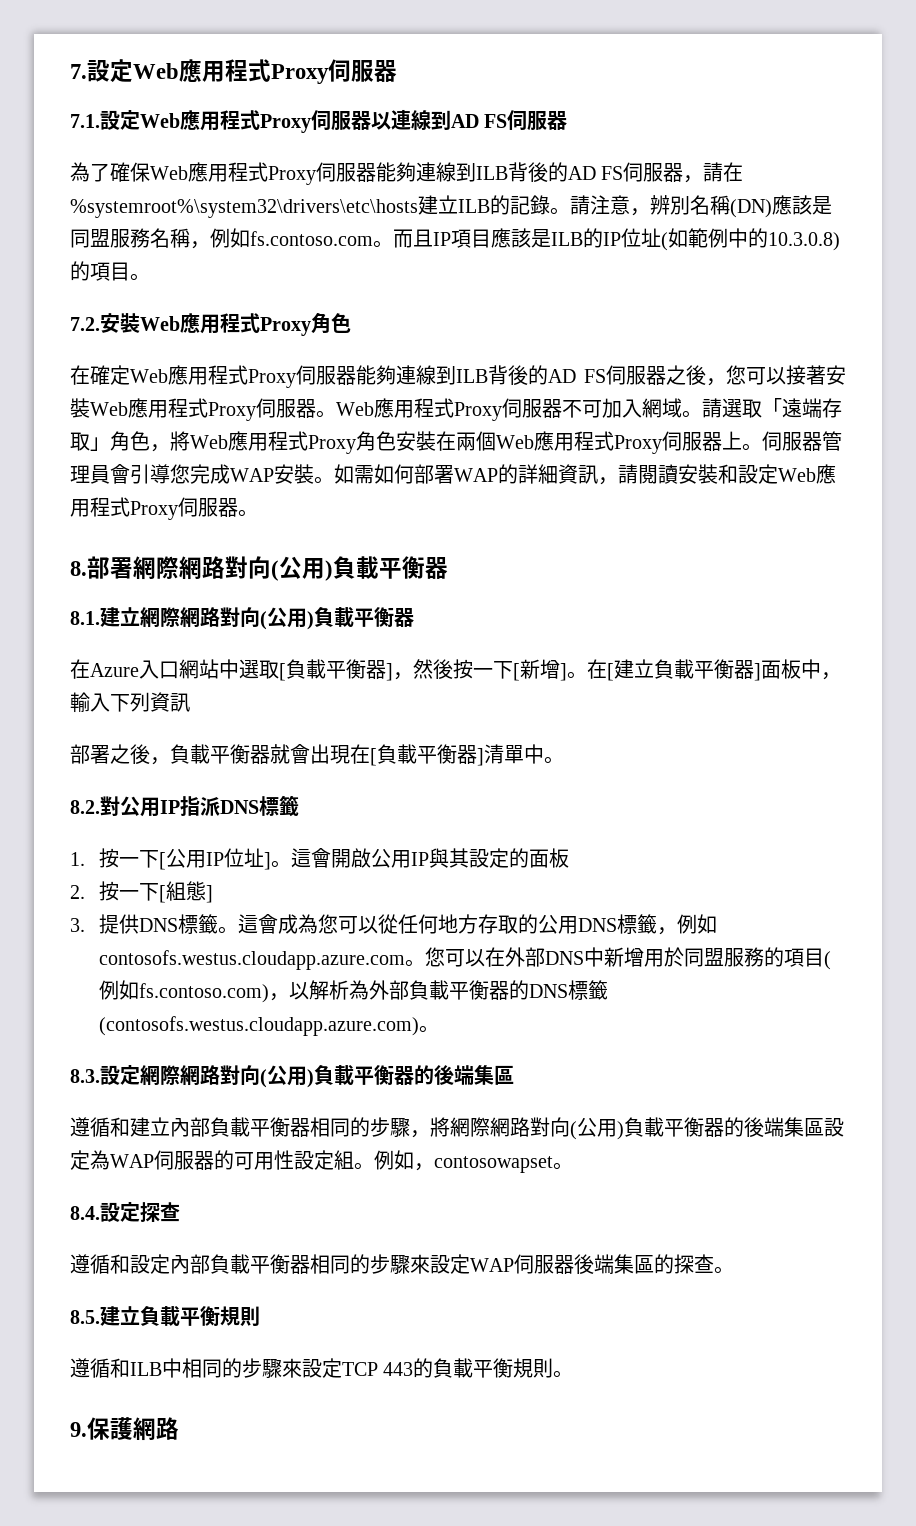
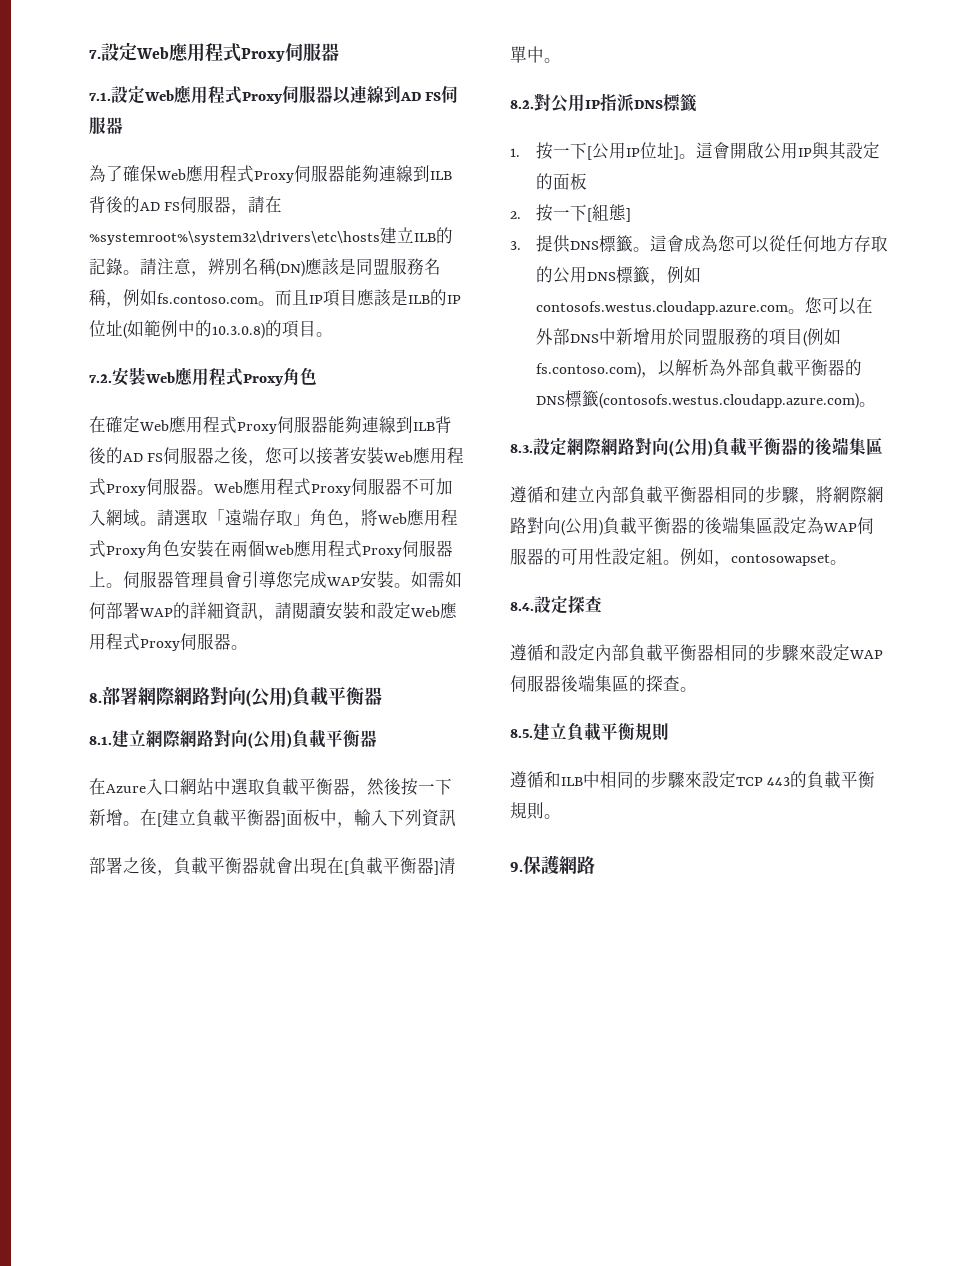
- 在Azure入口網站中選取[負載平衡器]，然後按一下[新增]。
+ 在Azure入口網站中選取負載平衡器，然後按一下新增。

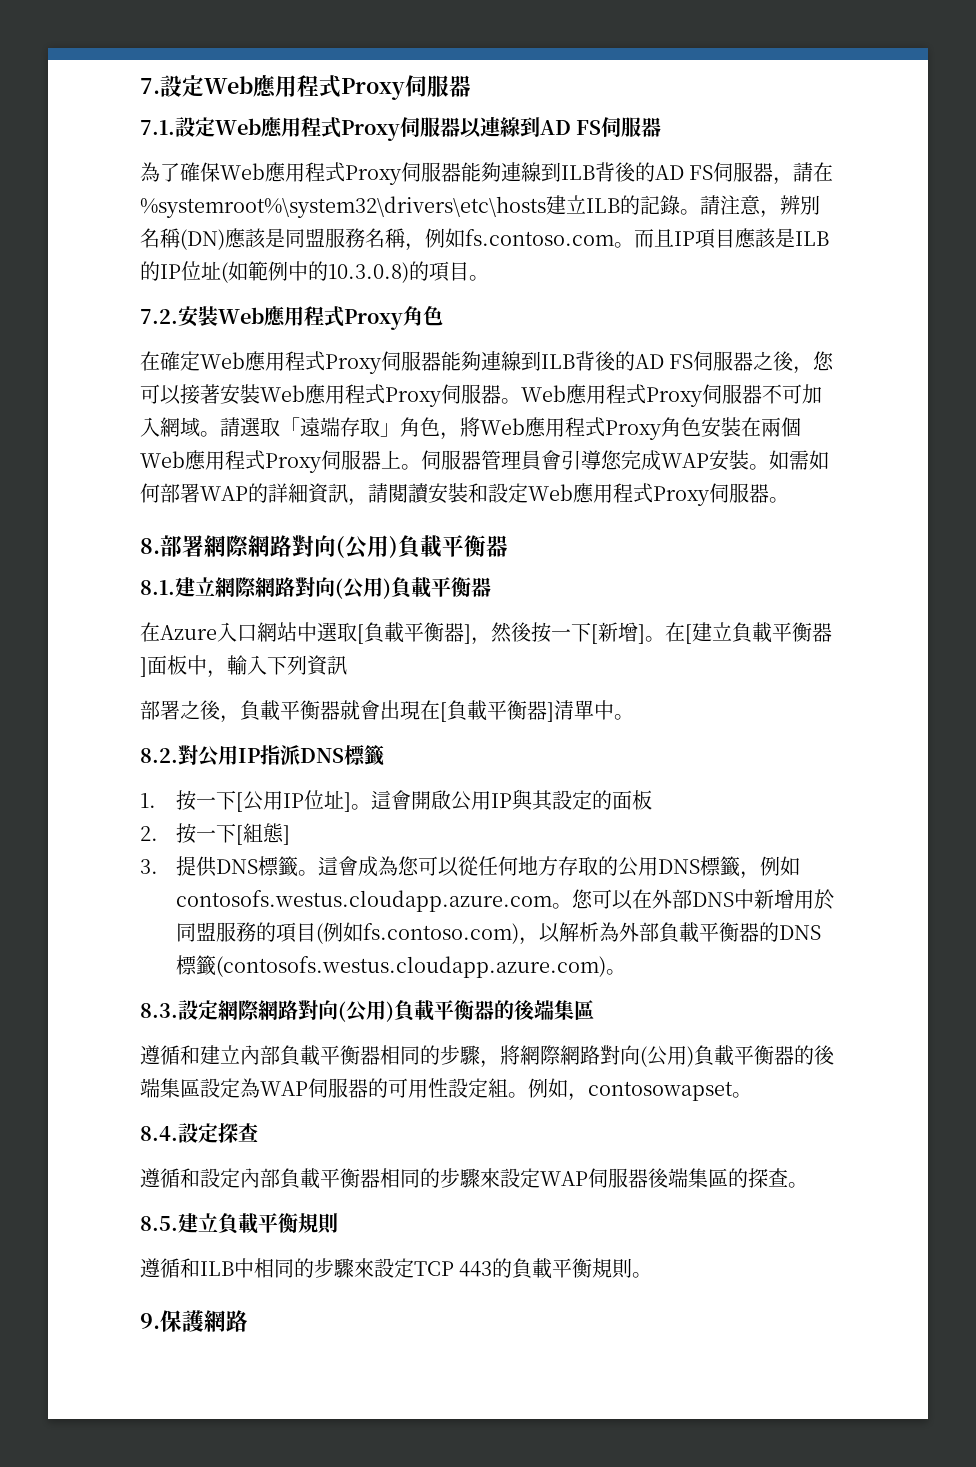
- 在Azure入口網站中選取負載平衡器，然後按一下新增。
+ 在Azure入口網站中選取[負載平衡器]，然後按一下[新增]。

